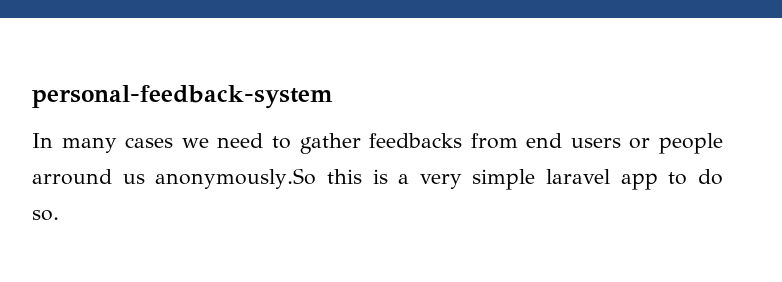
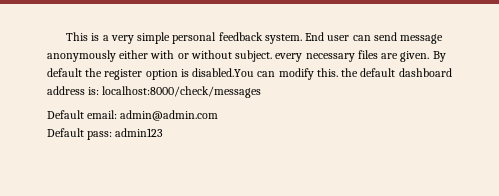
- personal-feedback-system
- In many cases we need to gather feedbacks from end users or people arround us anonymously.So this is a very simple laravel app to do so.
+ This is a very simple personal feedback system. End user can send message anonymously either with or without subject. every necessary files are given. By default the register option is disabled.You can modify this. the default dashboard address is: localhost:8000/check/messages
+ Default email: admin@admin.com
+ Default pass: admin123

